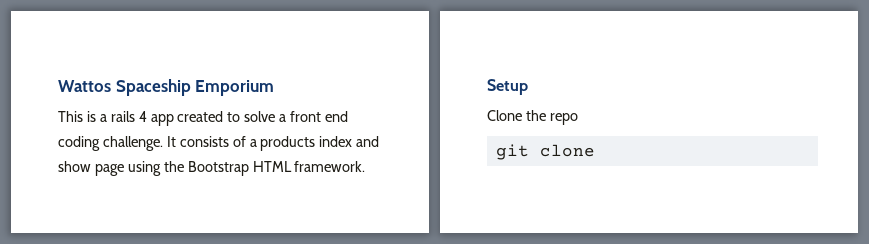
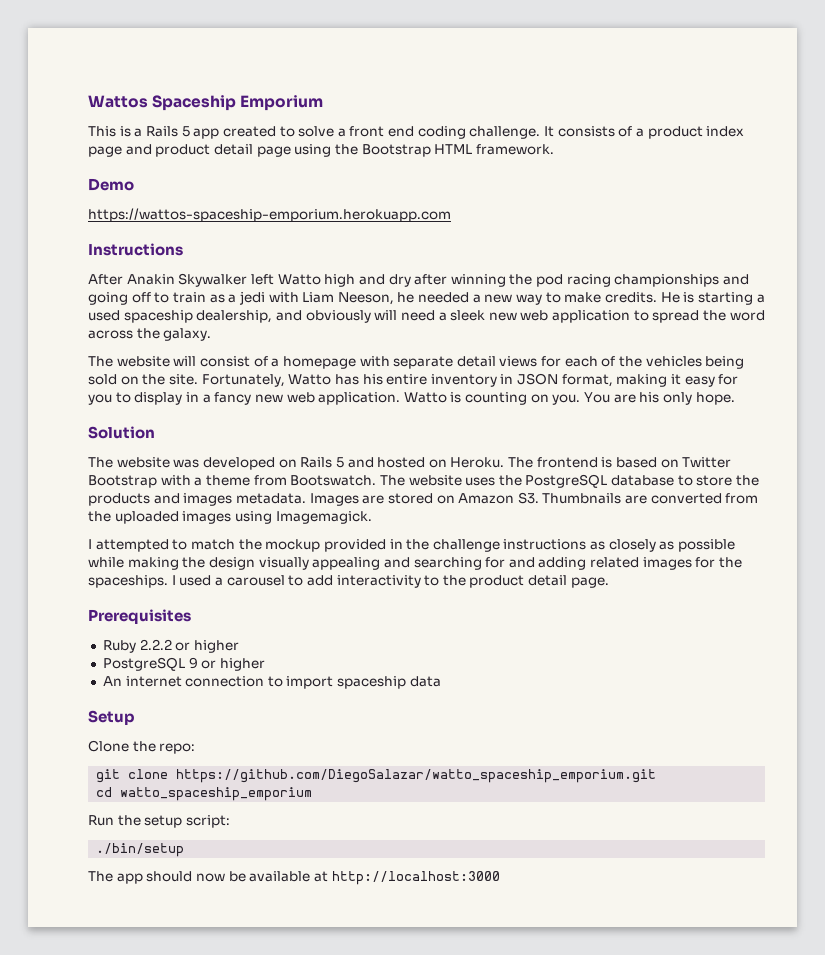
- This is a rails 4 app created to solve a front end coding challenge.
+ This is a Rails 5 app created to solve a front end coding challenge.
- It consists of a products index and show page using the Bootstrap HTML framework.
+ It consists of a product index page and product detail page using the Bootstrap HTML framework.
+ Demo
+ https://wattos-spaceship-emporium.herokuapp.com
+ Instructions
+ After Anakin Skywalker left Watto high and dry after winning the pod racing championships and going off to train as a jedi with Liam Neeson, he needed a new way to make credits. He is starting a used spaceship dealership, and obviously will need a sleek new web application to spread the word across the galaxy.
+ The website will consist of a homepage with separate detail views for each of the vehicles being sold on the site. Fortunately, Watto has his entire inventory in JSON format, making it easy for you to display in a fancy new web application. Watto is counting on you. You are his only hope.
+ Solution
+ The website was developed on Rails 5 and hosted on Heroku. The frontend is based on Twitter Bootstrap with a theme from Bootswatch. The website uses the PostgreSQL database to store the products and images metadata. Images are stored on Amazon S3. Thumbnails are converted from the uploaded images using Imagemagick.
+ I attempted to match the mockup provided in the challenge instructions as closely as possible while making the design visually appealing and searching for and adding related images for the spaceships. I used a carousel to add interactivity to the product detail page.
+ Prerequisites
+ Ruby 2.2.2 or higher
+ PostgreSQL 9 or higher
+ An internet connection to import spaceship data
- Clone the repo
+ Clone the repo:
- git clone
+ git clone https://github.com/DiegoSalazar/watto_spaceship_emporium.git
+ cd watto_spaceship_emporium
+ Run the setup script:
+ ./bin/setup
+ The app should now be available at http://localhost:3000

